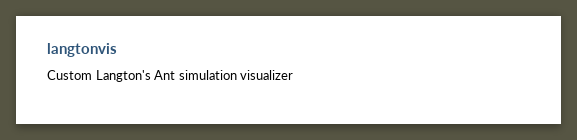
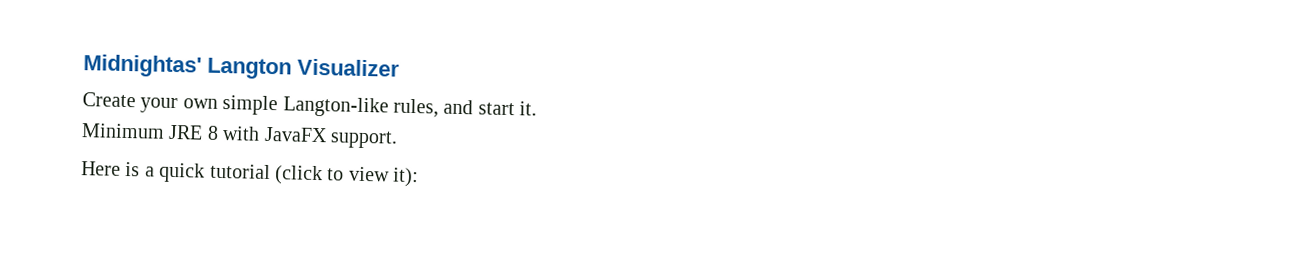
- langtonvis
- Custom Langton's Ant simulation visualizer
+ Midnightas' Langton Visualizer
+ Create your own simple Langton-like rules, and start it.
+ Minimum JRE 8 with JavaFX support.
+ Here is a quick tutorial (click to view it):

